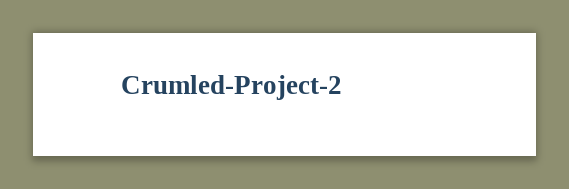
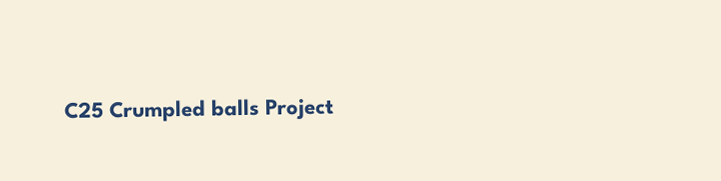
- Crumled-Project-2
+ C25 Crumpled balls Project

